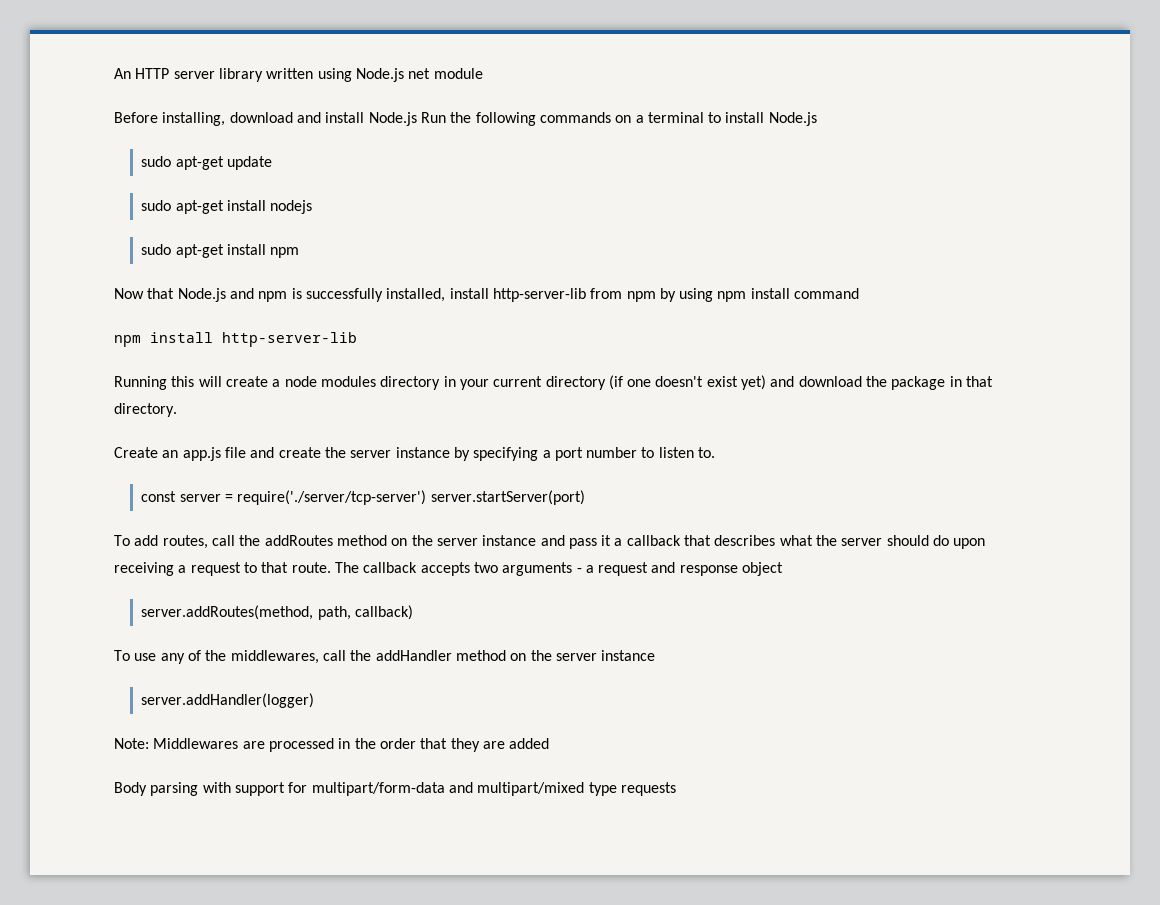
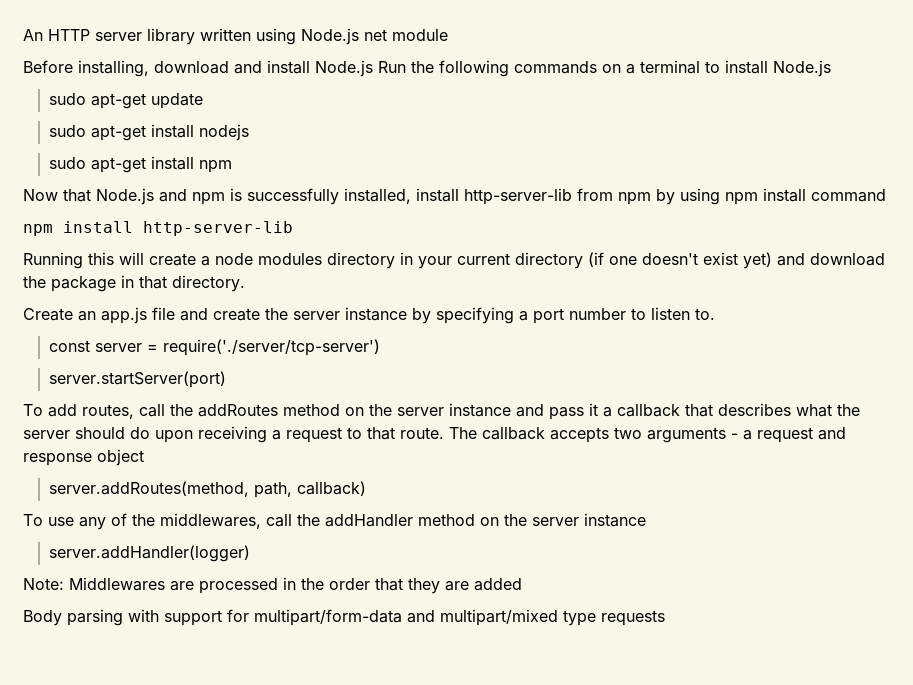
- const server = require('./server/tcp-server') server.startServer(port)
+ const server = require('./server/tcp-server')
+ server.startServer(port)

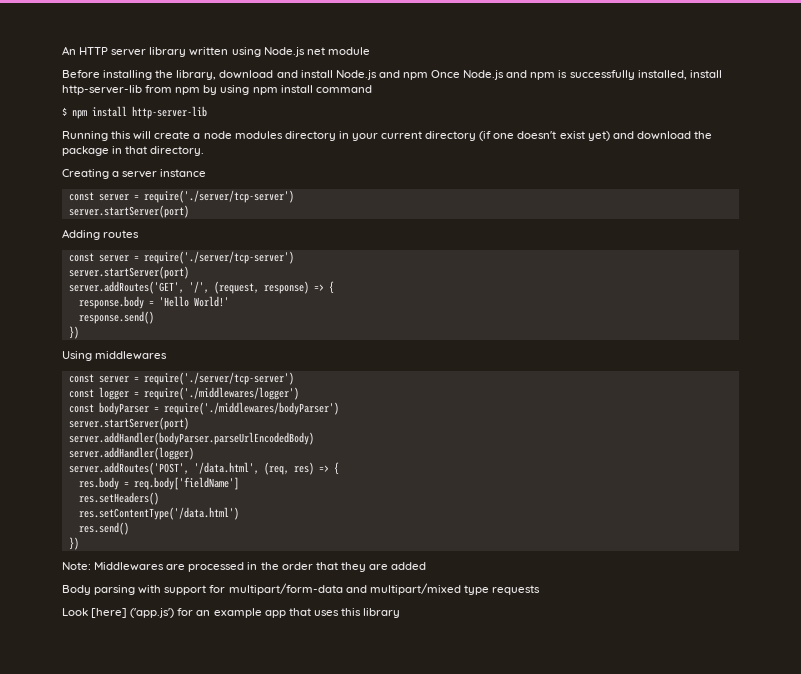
- Before installing, download and install Node.js Run the following commands on a terminal to install Node.js
- sudo apt-get update
- sudo apt-get install nodejs
- sudo apt-get install npm
- Now that Node.js and npm is successfully installed, install http-server-lib from npm by using npm install command
+ Before installing the library, download and install Node.js and npm Once Node.js and npm is successfully installed, install http-server-lib from npm by using npm install command
- npm install http-server-lib
+ $ npm install http-server-lib
- Create an app.js file and create the server instance by specifying a port number to listen to.
+ Creating a server instance
  const server = require('./server/tcp-server')
  server.startServer(port)
- To add routes, call the addRoutes method on the server instance and pass it a callback that describes what the server should do upon receiving a request to that route. The callback accepts two arguments - a request and response object
- server.addRoutes(method, path, callback)
- To use any of the middlewares, call the addHandler method on the server instance
+ Adding routes
+ const server = require('./server/tcp-server')
+ server.startServer(port)
+ server.addRoutes('GET', '/', (request, response) => {
+ response.body = 'Hello World!'
+ response.send()
+ })
+ Using middlewares
+ const server = require('./server/tcp-server')
+ const logger = require('./middlewares/logger')
+ const bodyParser = require('./middlewares/bodyParser')
+ server.startServer(port)
+ server.addHandler(bodyParser.parseUrlEncodedBody)
  server.addHandler(logger)
+ server.addRoutes('POST', '/data.html', (req, res) => {
+ res.body = req.body['fieldName']
+ res.setHeaders()
+ res.setContentType('/data.html')
+ res.send()
+ })
+ Look [here] ('app.js') for an example app that uses this library

